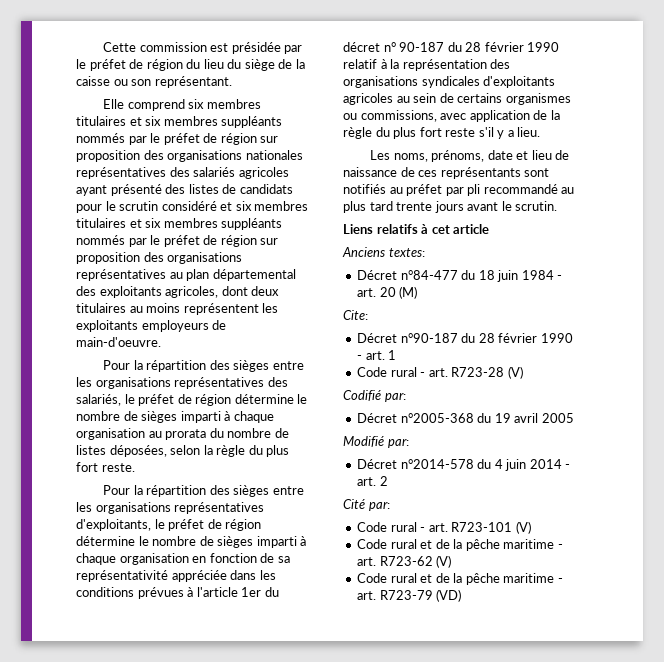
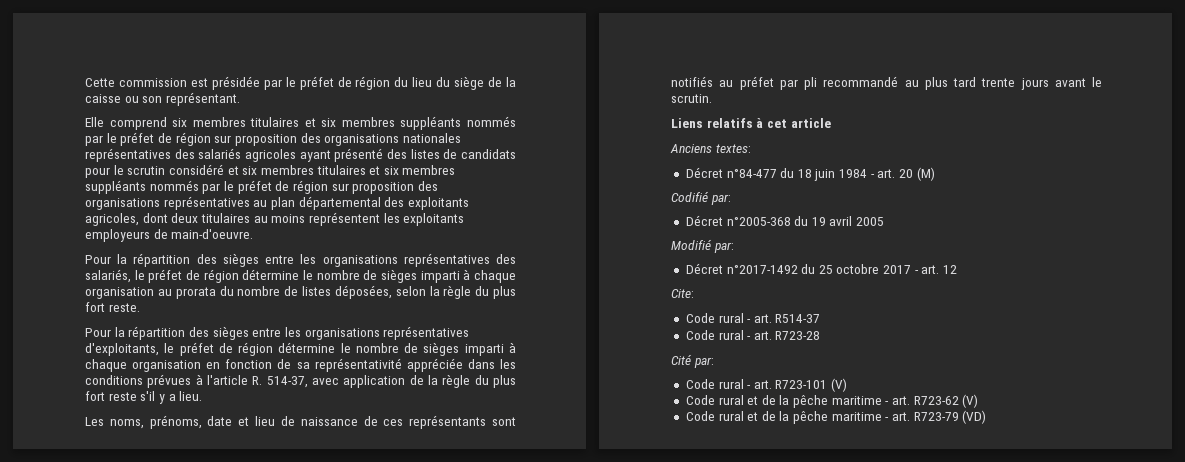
- Pour la répartition des sièges entre les organisations représentatives d'exploitants, le préfet de région détermine le nombre de sièges imparti à chaque organisation en fonction de sa représentativité appréciée dans les conditions prévues à l'article 1er du décret n° 90-187 du 28 février 1990 relatif à la représentation des organisations syndicales d'exploitants agricoles au sein de certains organismes ou commissions, avec application de la règle du plus fort reste s'il y a lieu.
+ Pour la répartition des sièges entre les organisations représentatives d'exploitants, le préfet de région détermine le nombre de sièges imparti à chaque organisation en fonction de sa représentativité appréciée dans les conditions prévues à l'article R. 514-37, avec application de la règle du plus fort reste s'il y a lieu.
- Cite:
- Décret n°90-187 du 28 février 1990 - art. 1
- Code rural - art. R723-28 (V)
- Décret n°2014-578 du 4 juin 2014 - art. 2
+ Décret n°2017-1492 du 25 octobre 2017 - art. 12
+ Cite:
+ Code rural - art. R514-37
+ Code rural - art. R723-28

